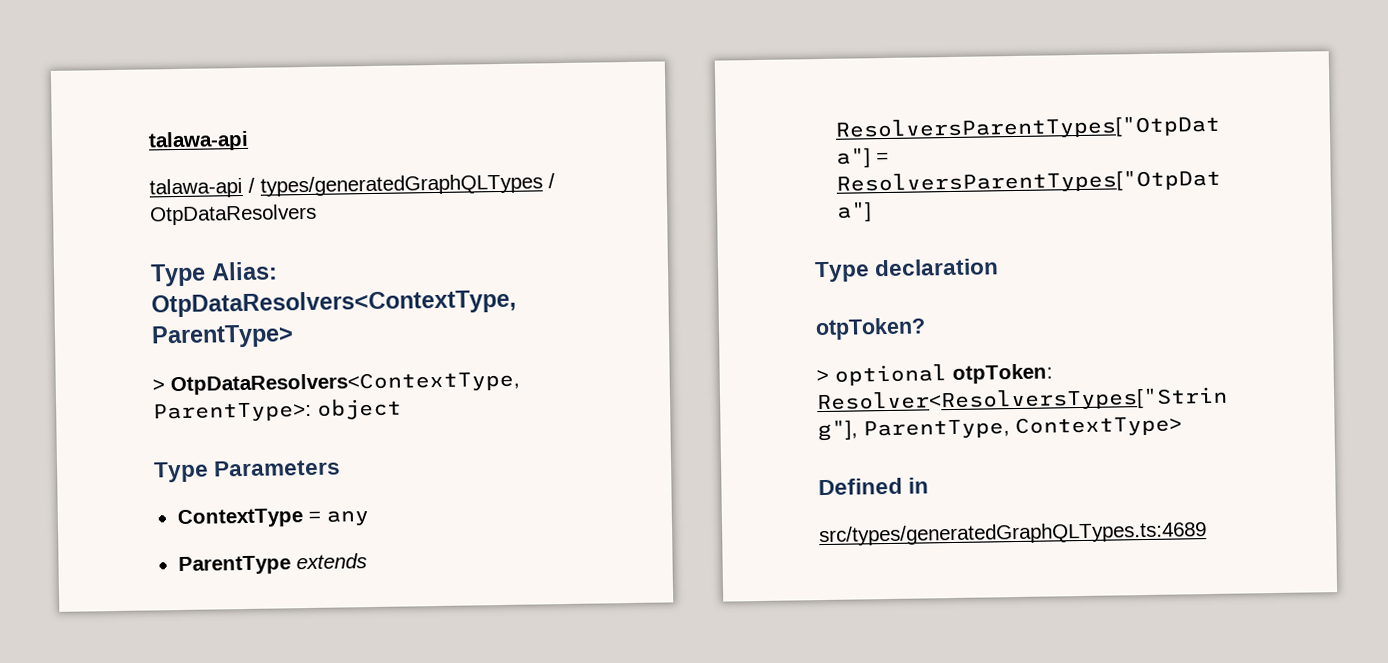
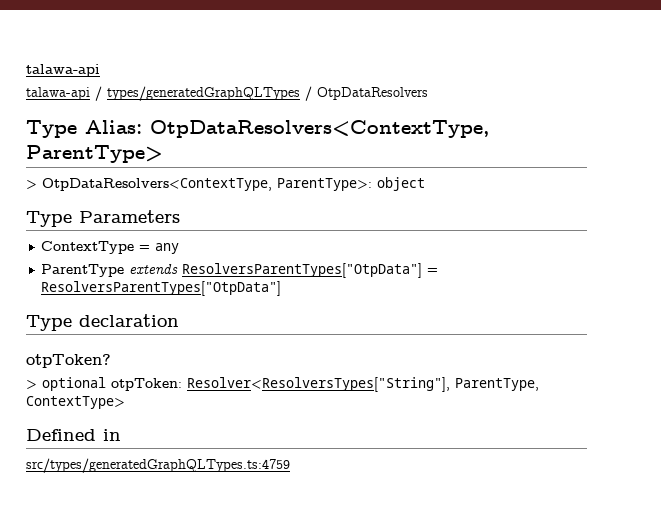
- src/types/generatedGraphQLTypes.ts:4689
+ src/types/generatedGraphQLTypes.ts:4759

